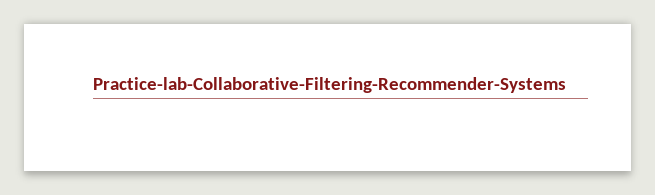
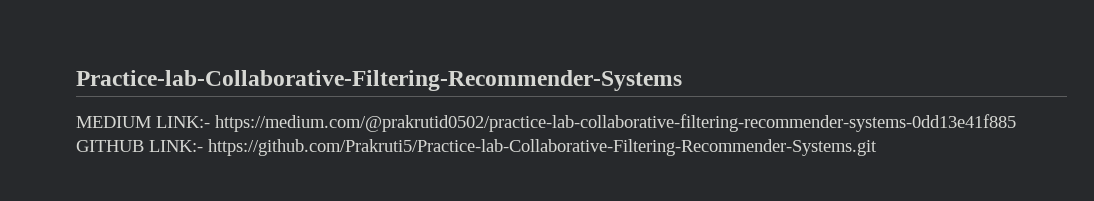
+ MEDIUM LINK:- https://medium.com/@prakrutid0502/practice-lab-collaborative-filtering-recommender-systems-0dd13e41f885 GITHUB LINK:- https://github.com/Prakruti5/Practice-lab-Collaborative-Filtering-Recommender-Systems.git

